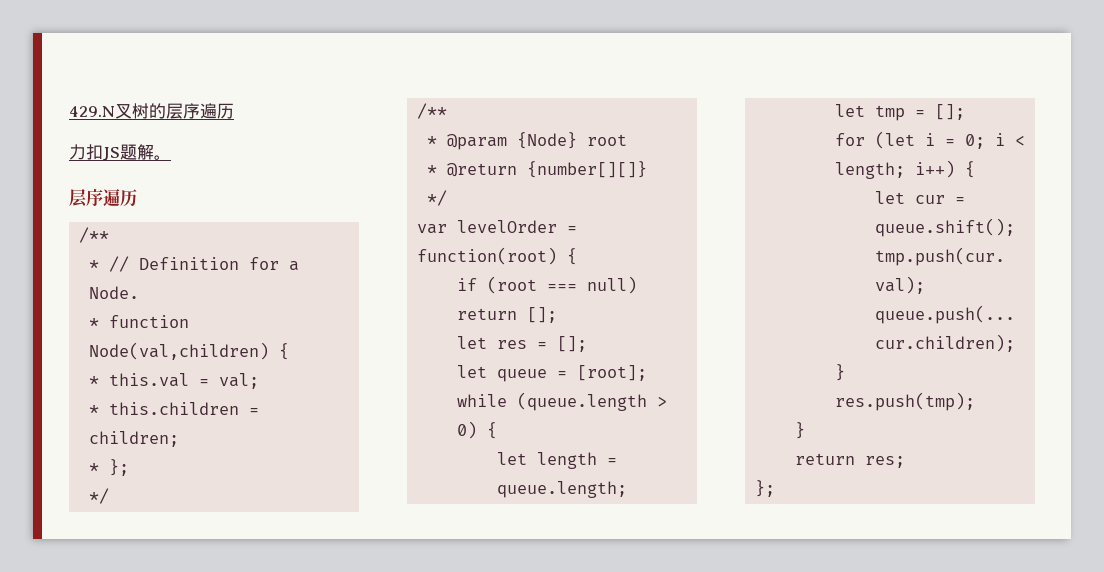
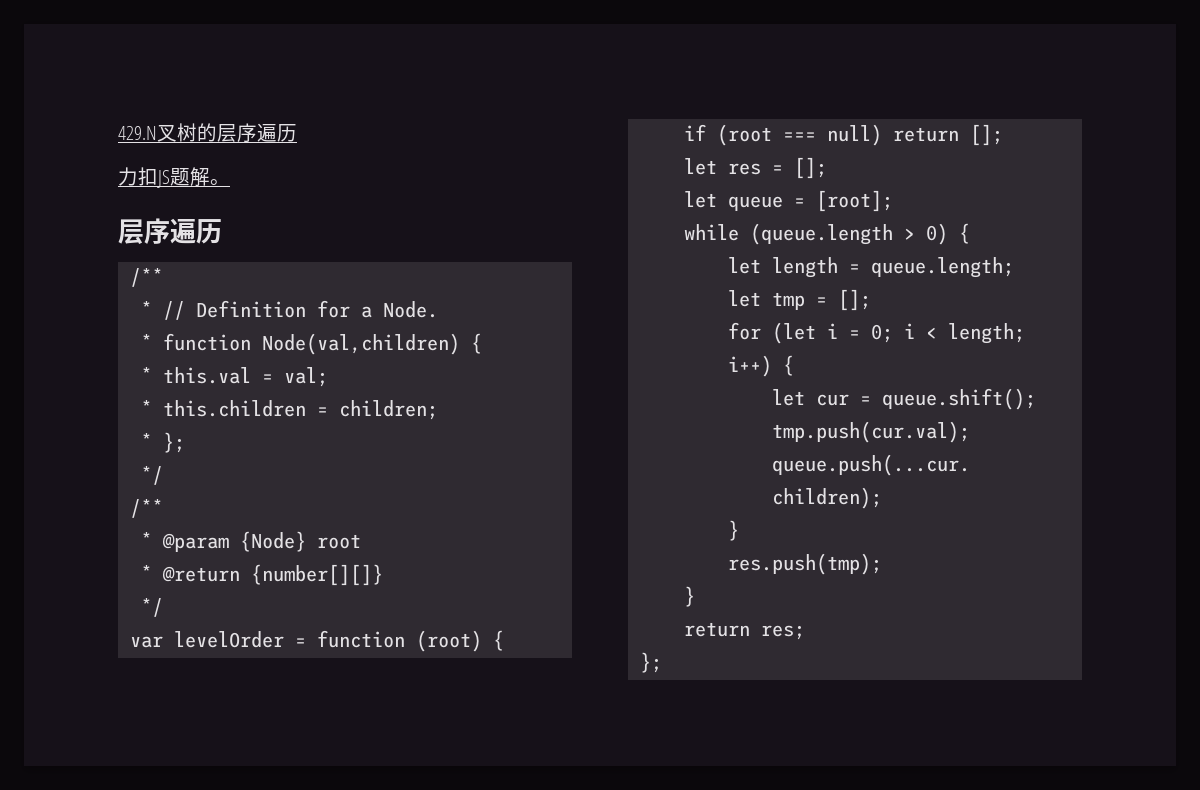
- var levelOrder = function(root) {
+ var levelOrder = function (root) {

